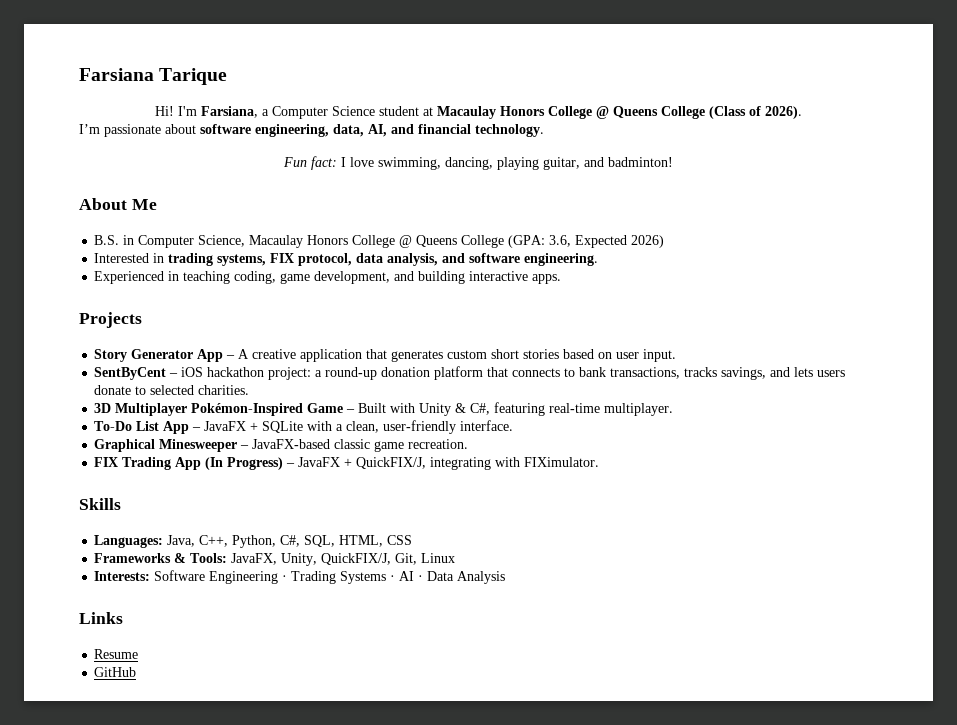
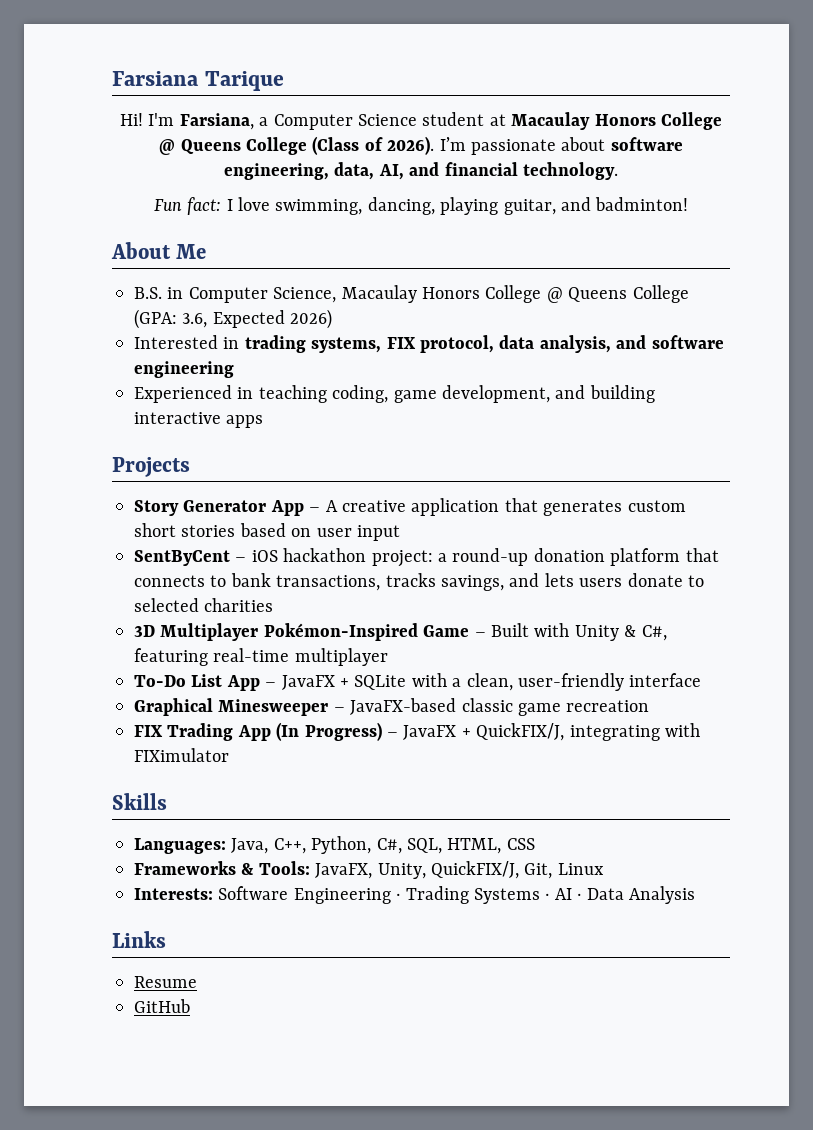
- I'm Farsiana, a Computer Science student at Macaulay Honors College @ Queens College (Class of 2026).
- I’m passionate about software engineering, data, AI, and financial technology.
+ I'm Farsiana, a Computer Science student at Macaulay Honors College @ Queens College (Class of 2026). I’m passionate about software engineering, data, AI, and financial technology.
- Interested in trading systems, FIX protocol, data analysis, and software engineering.
+ Interested in trading systems, FIX protocol, data analysis, and software engineering
- Experienced in teaching coding, game development, and building interactive apps.
+ Experienced in teaching coding, game development, and building interactive apps
- Story Generator App – A creative application that generates custom short stories based on user input.
+ Story Generator App – A creative application that generates custom short stories based on user input
- SentByCent – iOS hackathon project: a round-up donation platform that connects to bank transactions, tracks savings, and lets users donate to selected charities.
+ SentByCent – iOS hackathon project: a round-up donation platform that connects to bank transactions, tracks savings, and lets users donate to selected charities
- 3D Multiplayer Pokémon-Inspired Game – Built with Unity & C#, featuring real-time multiplayer.
+ 3D Multiplayer Pokémon-Inspired Game – Built with Unity & C#, featuring real-time multiplayer
- To-Do List App – JavaFX + SQLite with a clean, user-friendly interface.
+ To-Do List App – JavaFX + SQLite with a clean, user-friendly interface
- Graphical Minesweeper – JavaFX-based classic game recreation.
+ Graphical Minesweeper – JavaFX-based classic game recreation
- FIX Trading App (In Progress) – JavaFX + QuickFIX/J, integrating with FIXimulator.
+ FIX Trading App (In Progress) – JavaFX + QuickFIX/J, integrating with FIXimulator

